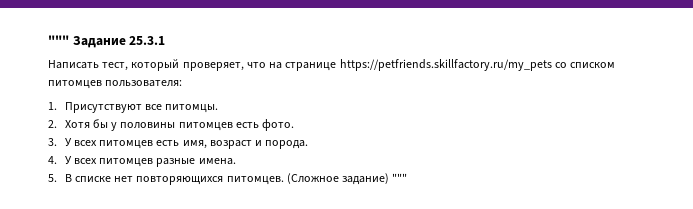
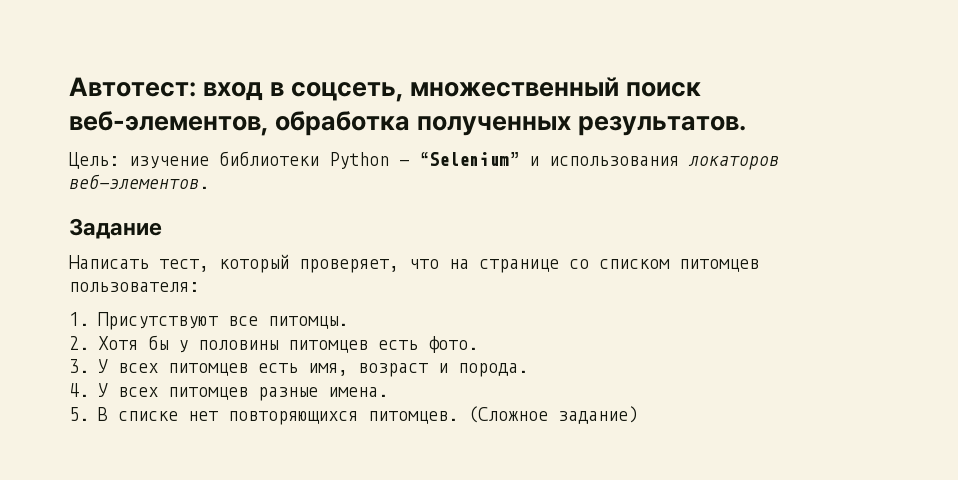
- """ Задание 25.3.1
+ Автотест: вход в соцсеть, множественный поиск веб-элементов, обработка полученных результатов.
+ Цель: изучение библиотеки Python - “Selenium” и использования локаторов веб-элементов.
+ Задание
- Написать тест, который проверяет, что на странице https://petfriends.skillfactory.ru/my_pets со списком питомцев пользователя:
+ Написать тест, который проверяет, что на странице со списком питомцев пользователя:
- (Сложное задание) """
+ (Сложное задание)

